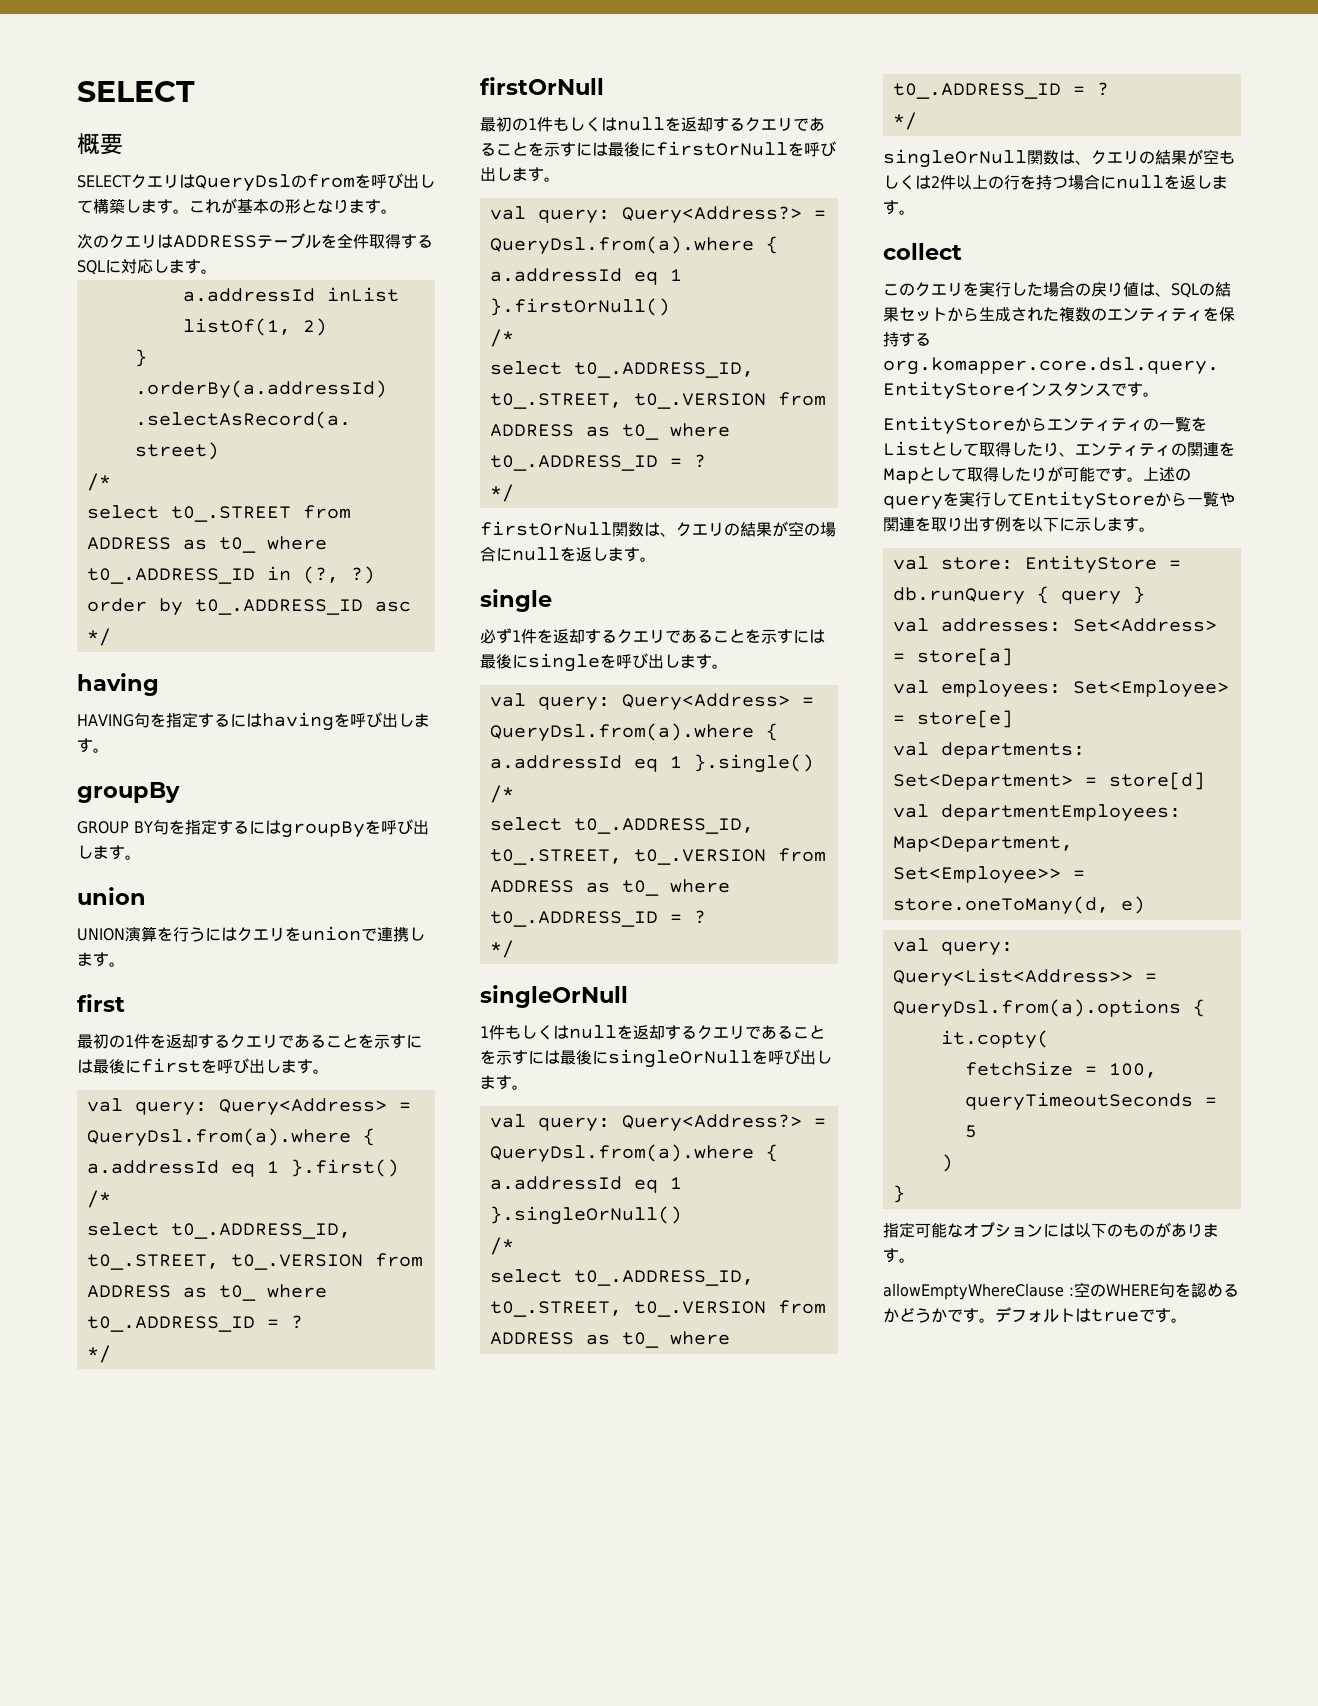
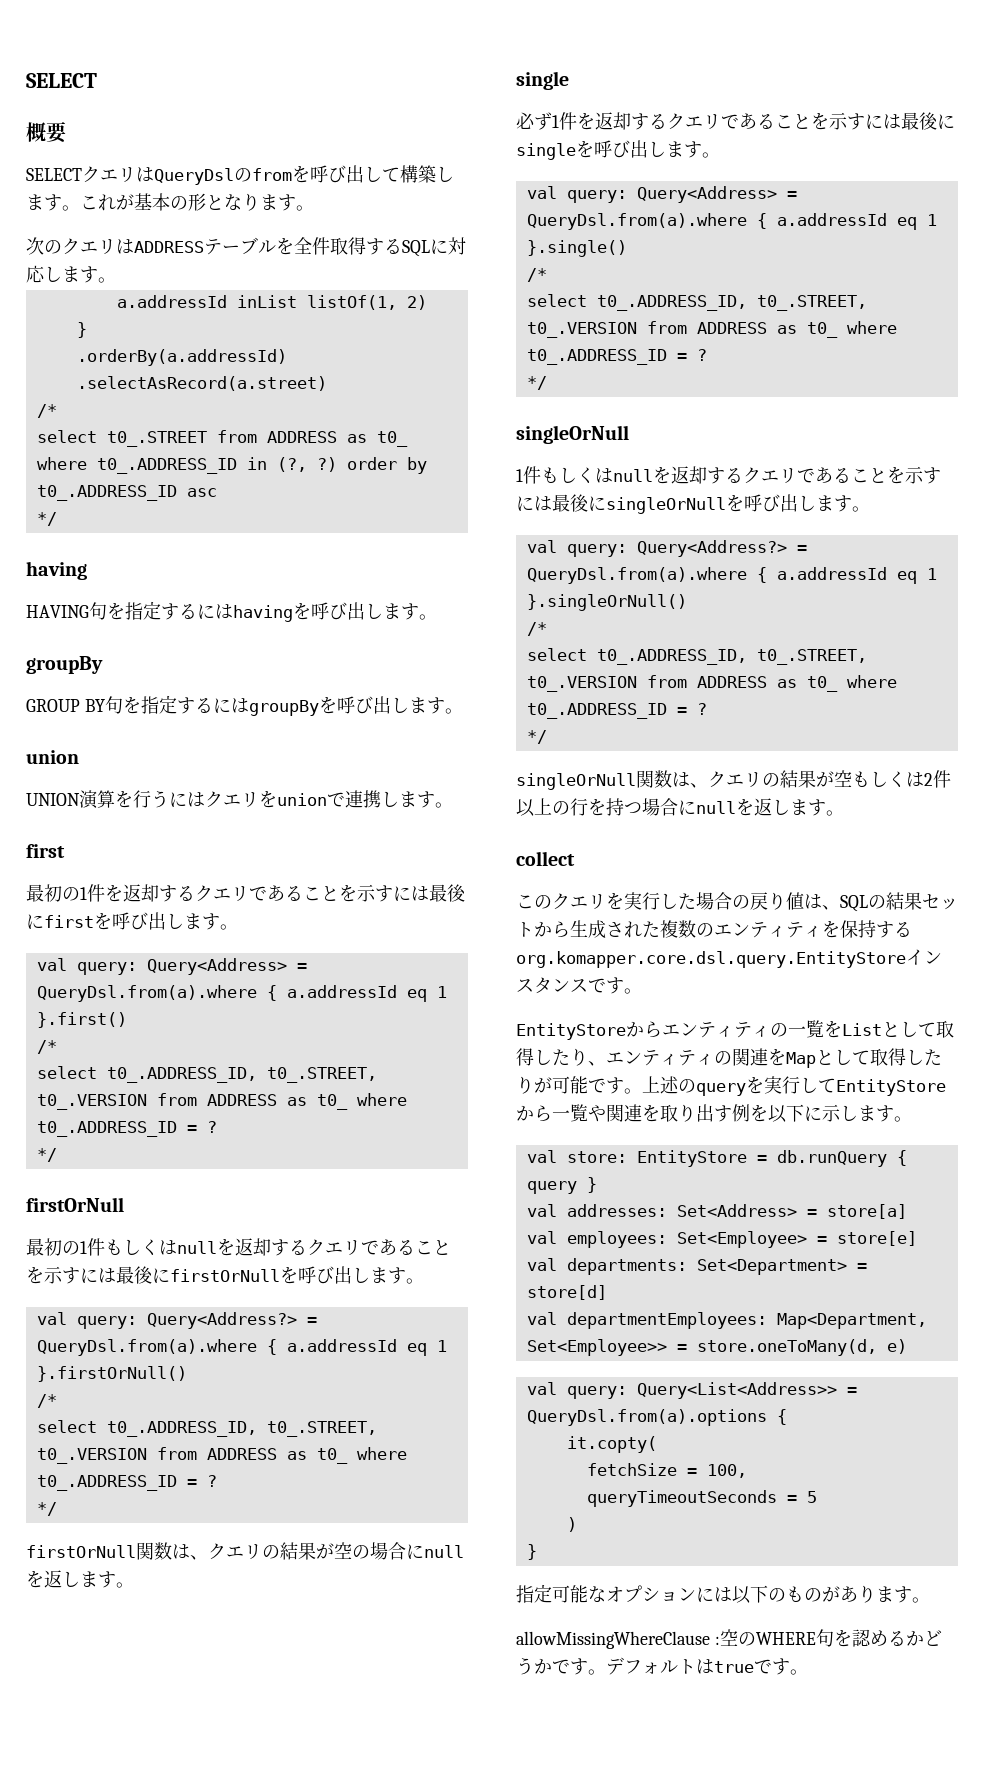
- allowEmptyWhereClause :空のWHERE句を認めるかどうかです。
+ allowMissingWhereClause :空のWHERE句を認めるかどうかです。

